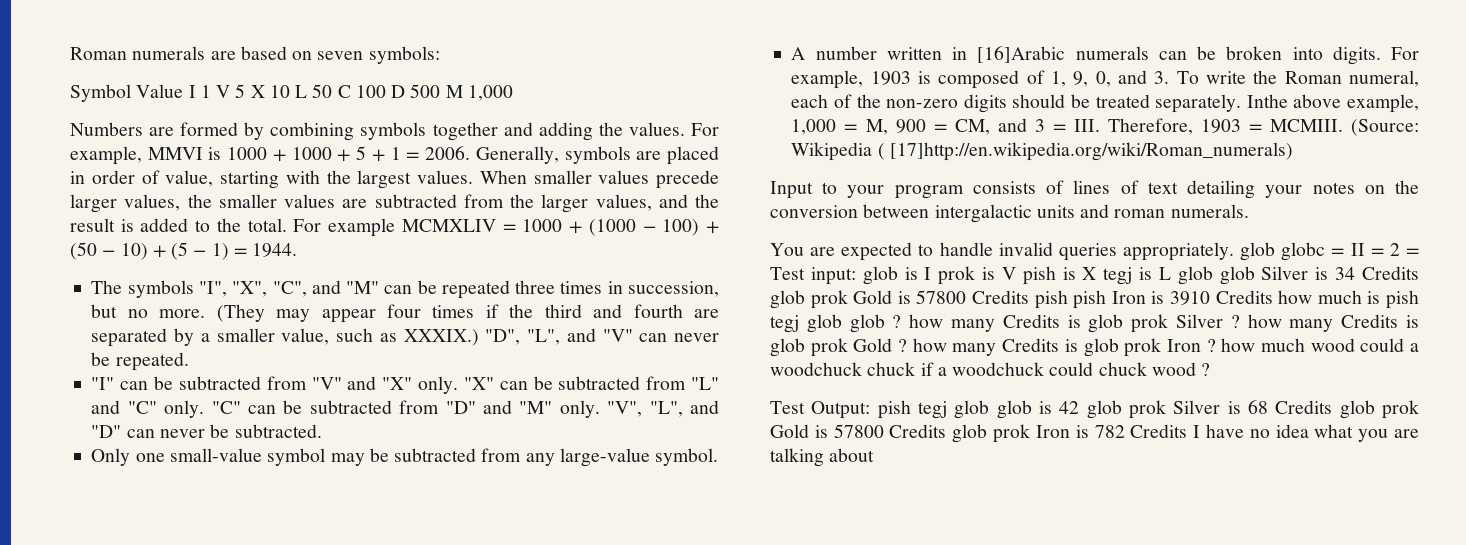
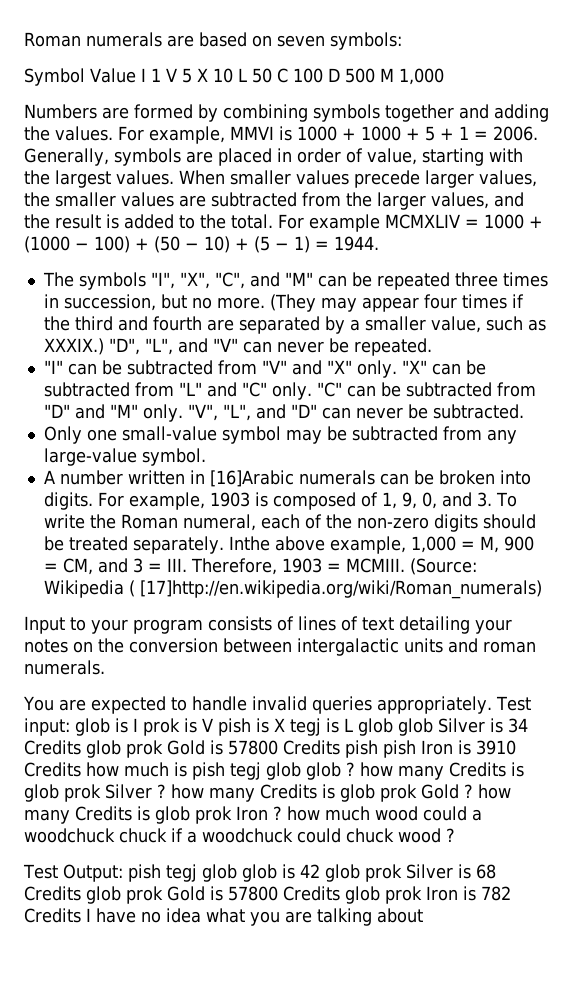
- You are expected to handle invalid queries appropriately. glob globc = II = 2 = Test input:
+ You are expected to handle invalid queries appropriately. Test input:

